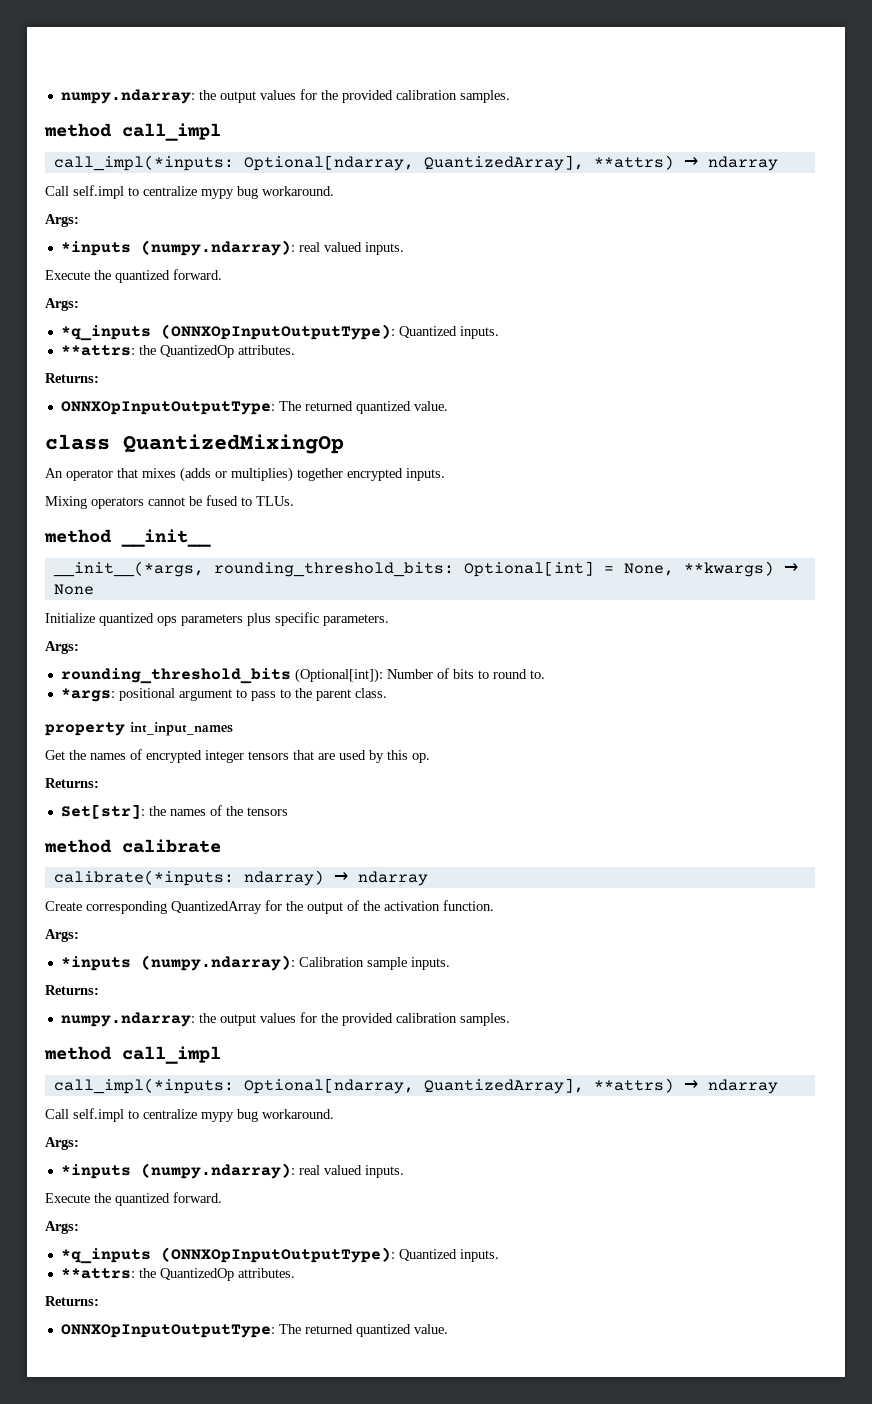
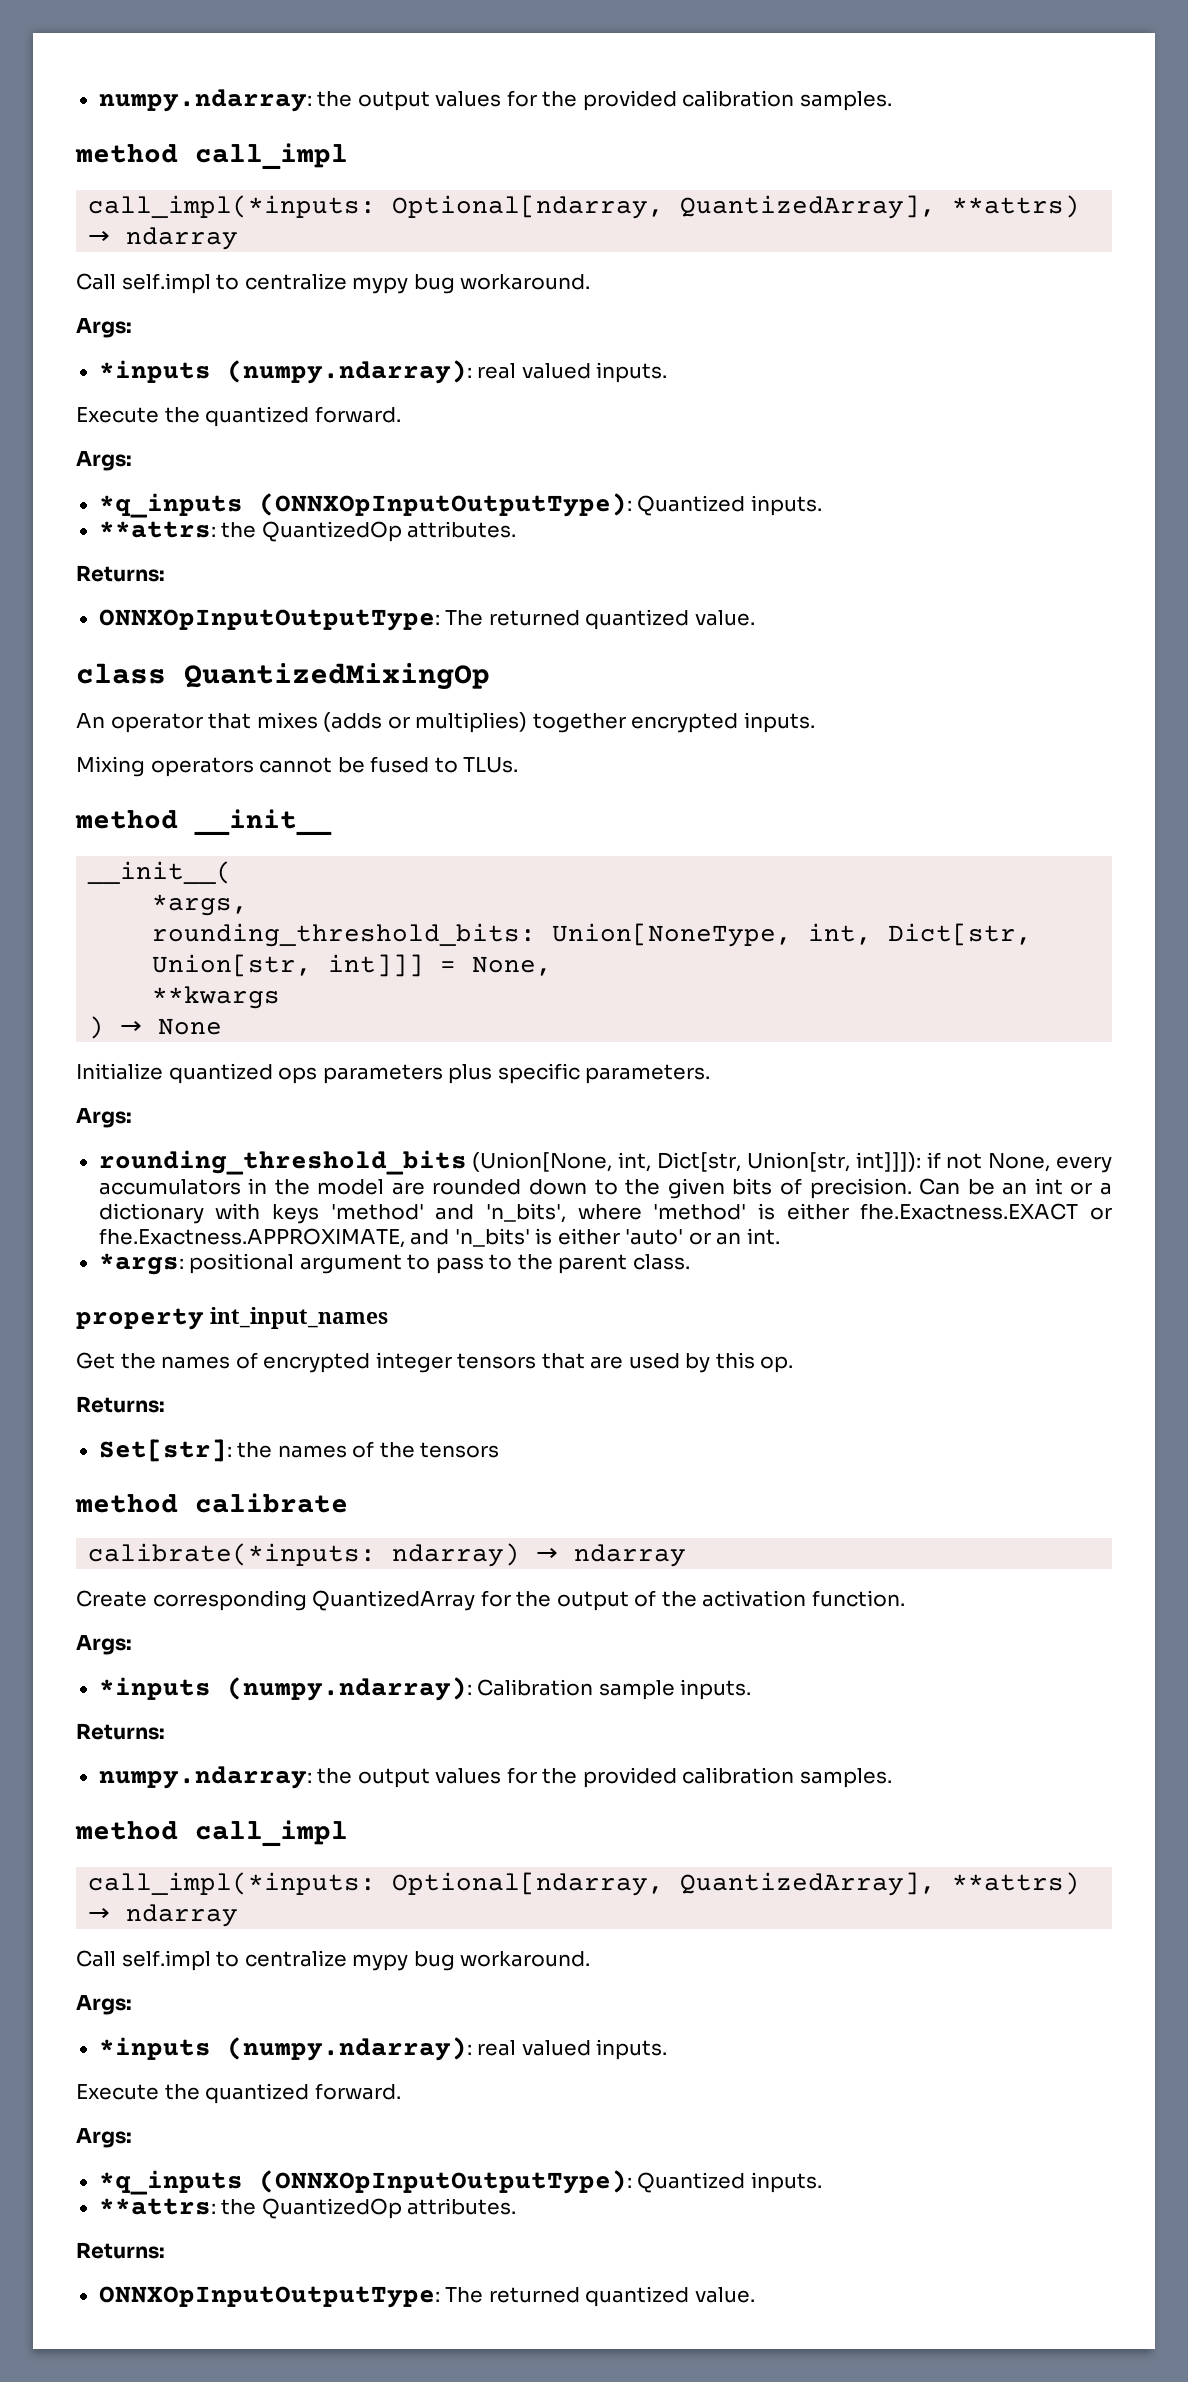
- __init__(*args, rounding_threshold_bits: Optional[int] = None, **kwargs) → None
+ __init__(
+ *args,
+ rounding_threshold_bits: Union[NoneType, int, Dict[str, Union[str, int]]] = None,
+ **kwargs
+ ) → None
- rounding_threshold_bits (Optional[int]): Number of bits to round to.
+ rounding_threshold_bits (Union[None, int, Dict[str, Union[str, int]]]): if not None, every accumulators in the model are rounded down to the given bits of precision. Can be an int or a dictionary with keys 'method' and 'n_bits', where 'method' is either fhe.Exactness.EXACT or fhe.Exactness.APPROXIMATE, and 'n_bits' is either 'auto' or an int.

